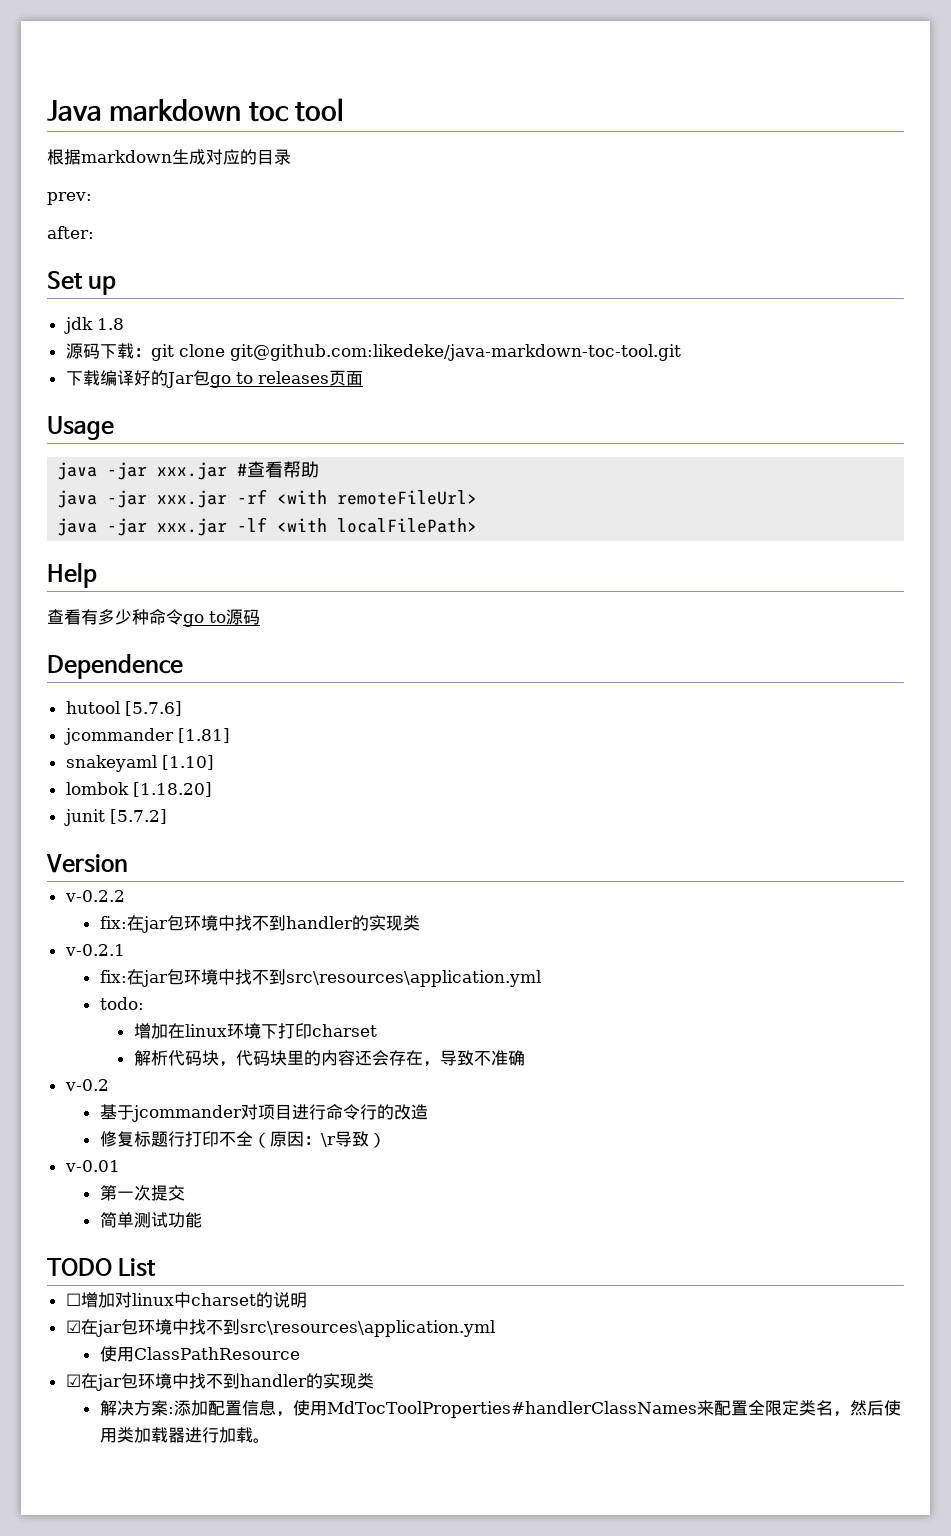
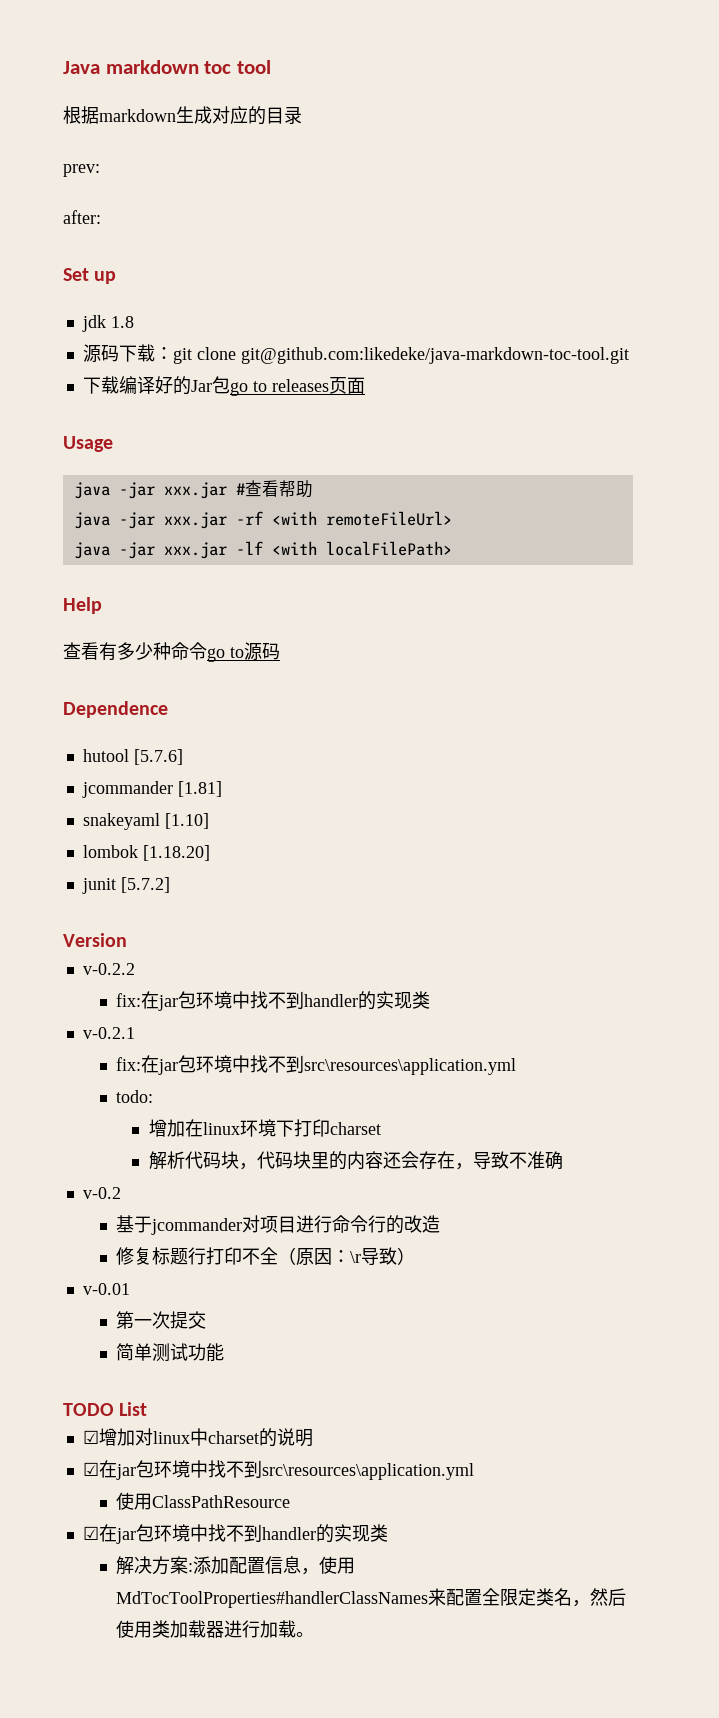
- ☐增加对linux中charset的说明
+ ☑增加对linux中charset的说明

